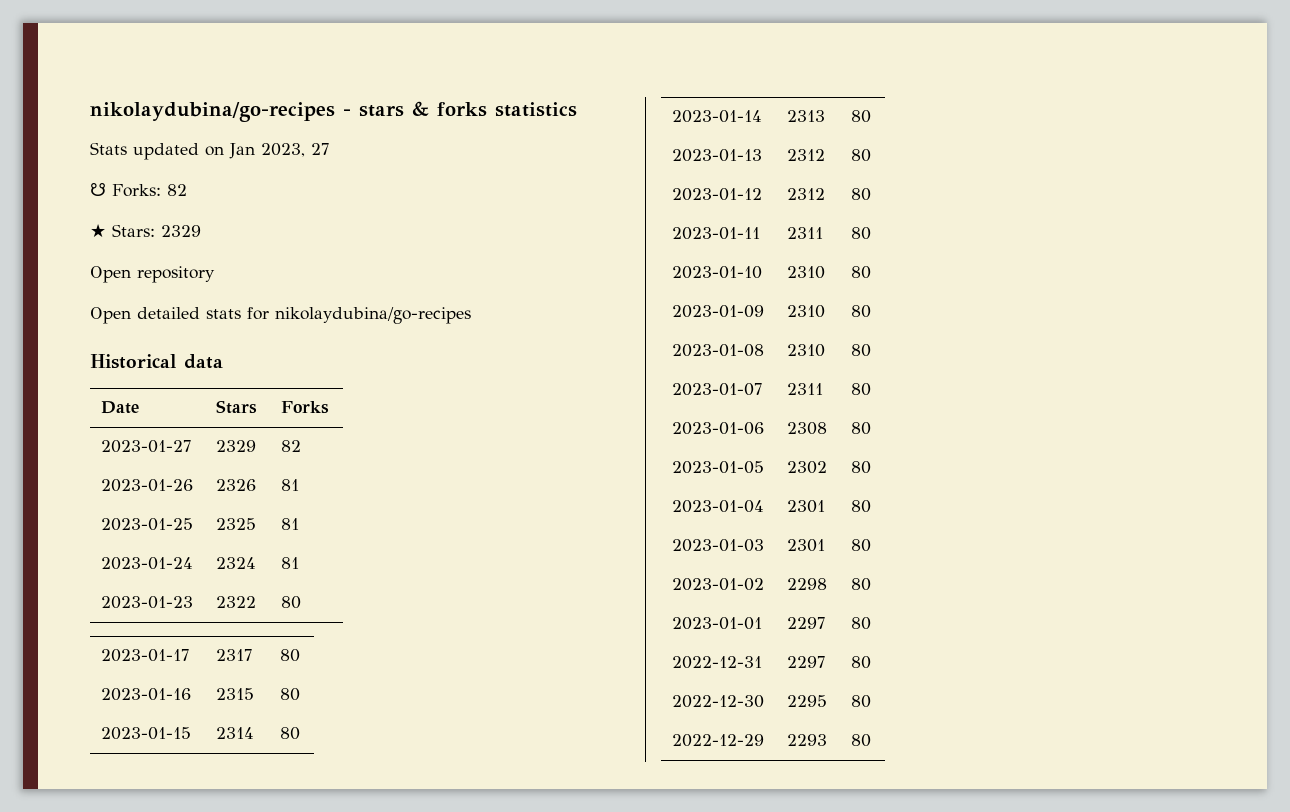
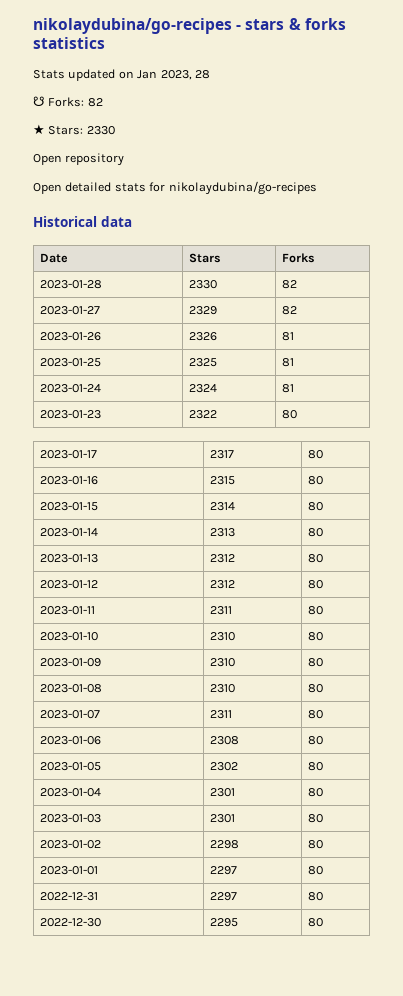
- Stats updated on Jan 2023, 27
+ Stats updated on Jan 2023, 28
- ★ Stars: 2329
+ ★ Stars: 2330
+ 2023-01-28 | 2330 | 82
- 2022-12-29 | 2293 | 80

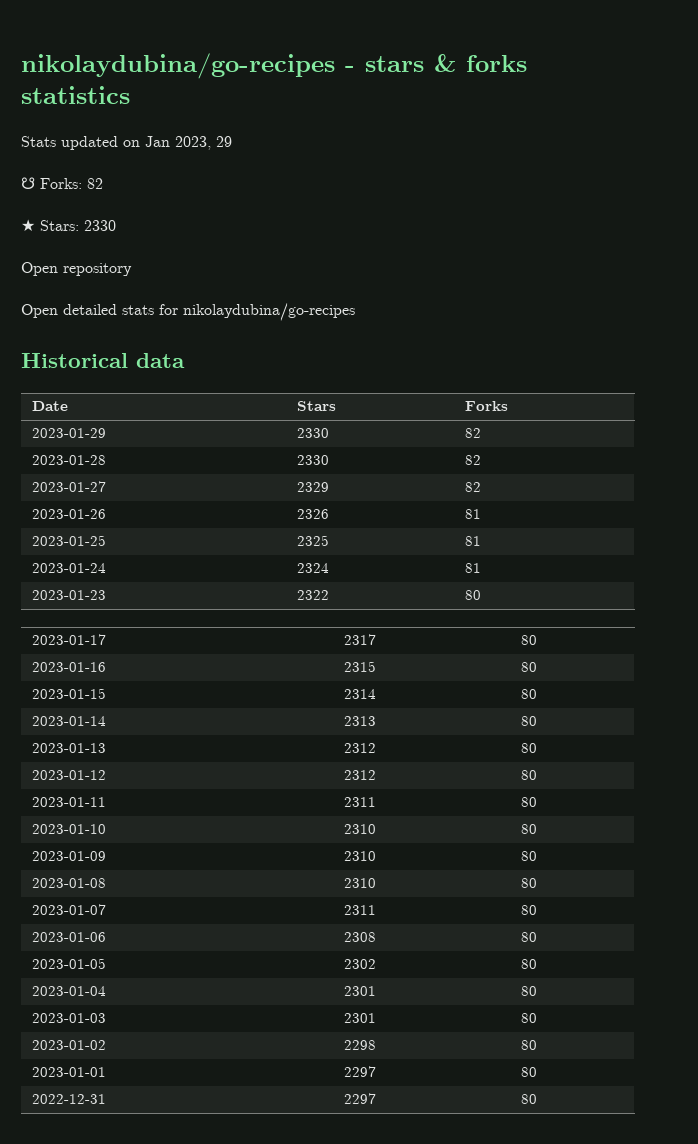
- Stats updated on Jan 2023, 28
+ Stats updated on Jan 2023, 29
+ 2023-01-29 | 2330 | 82
- 2022-12-30 | 2295 | 80

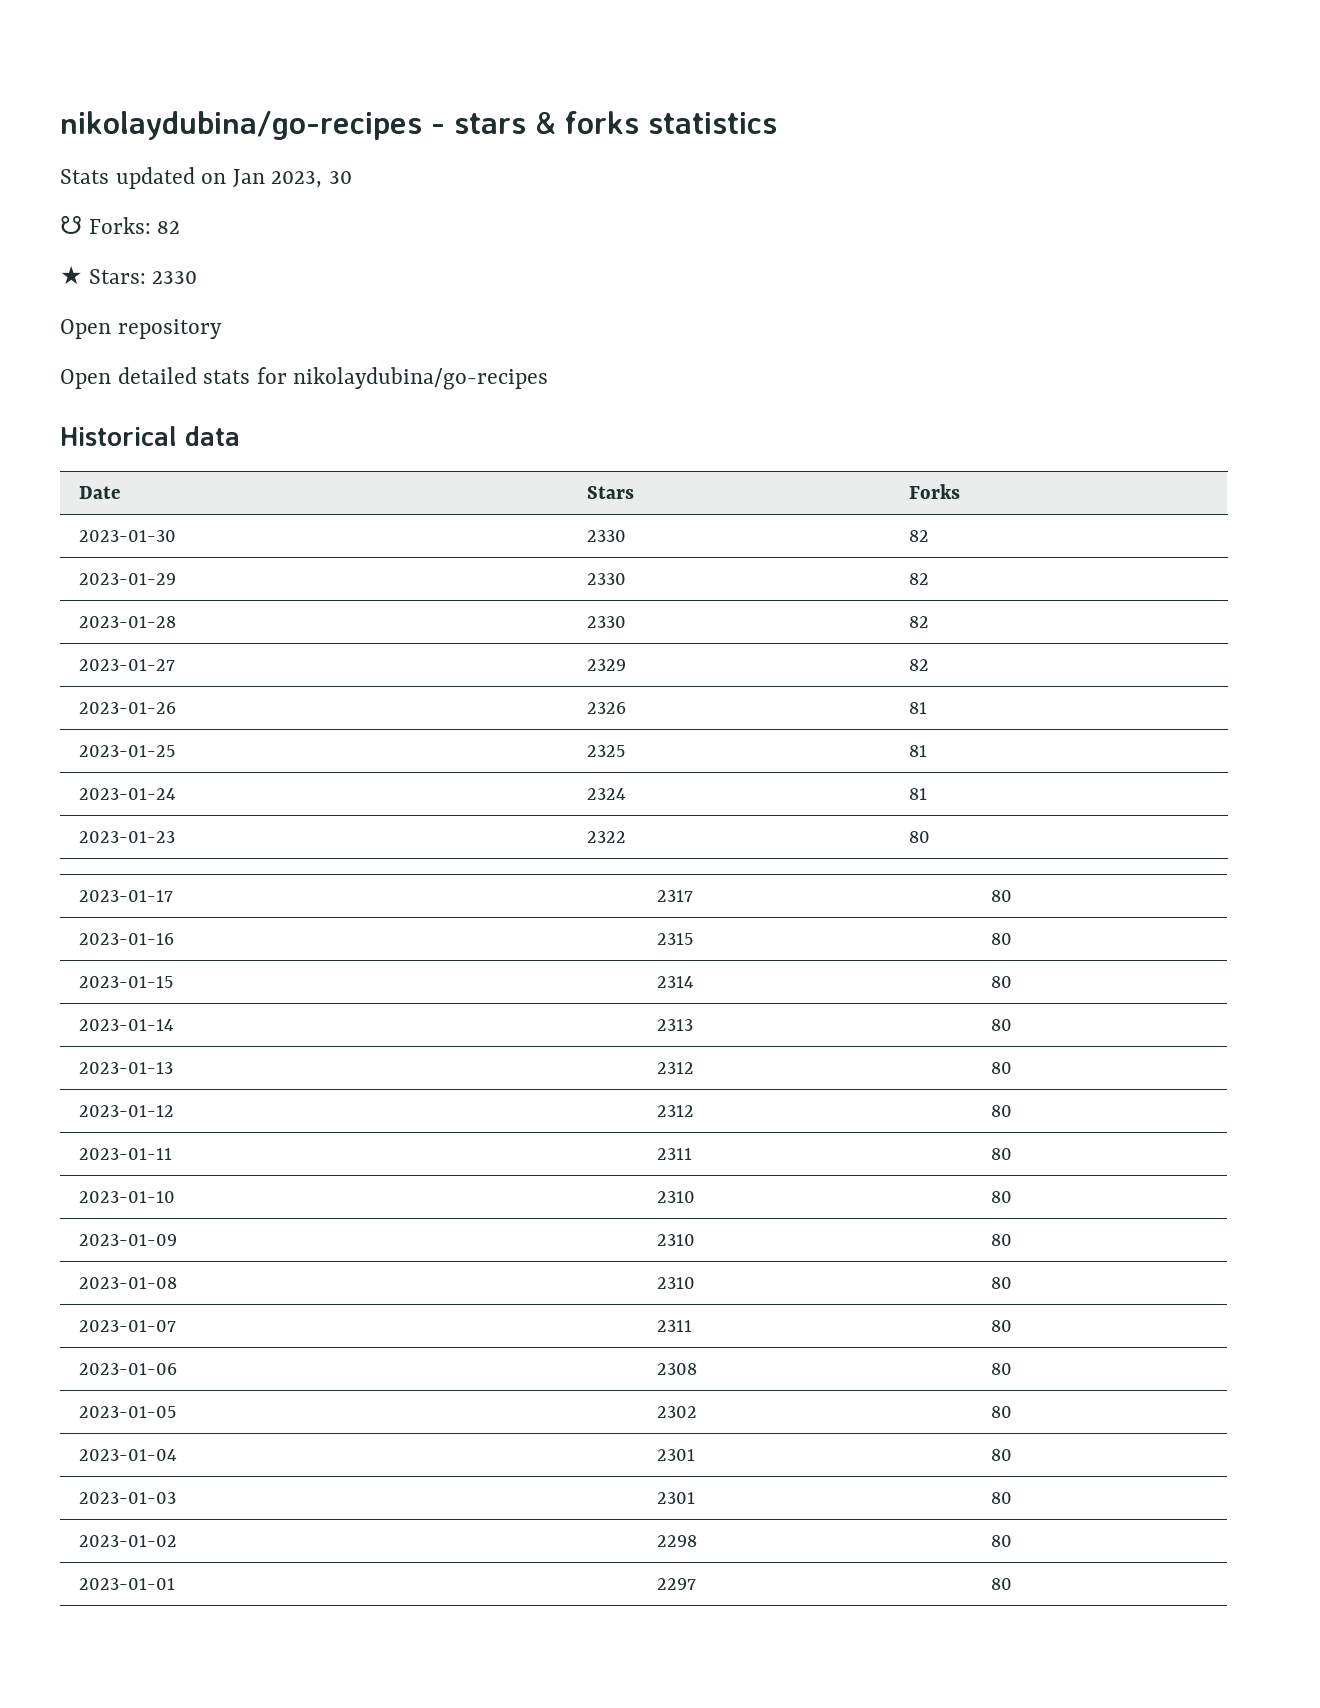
- Stats updated on Jan 2023, 29
+ Stats updated on Jan 2023, 30
+ 2023-01-30 | 2330 | 82
- 2022-12-31 | 2297 | 80

